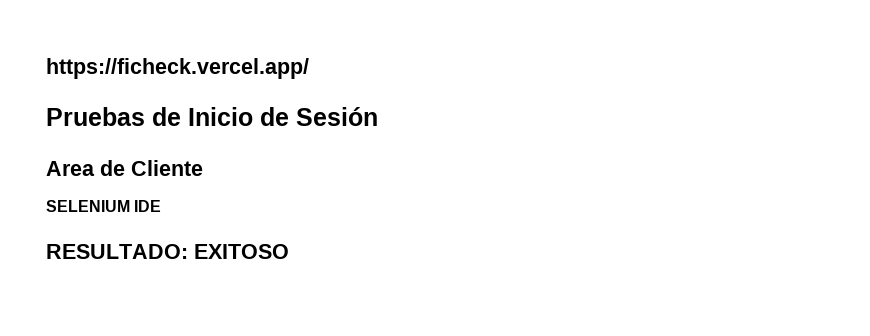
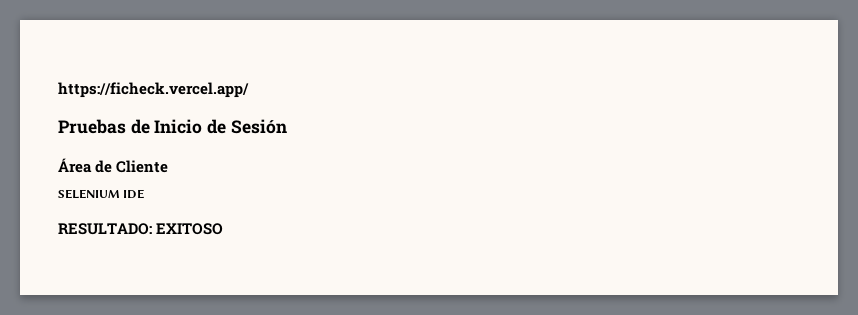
- Area de Cliente
+ Área de Cliente

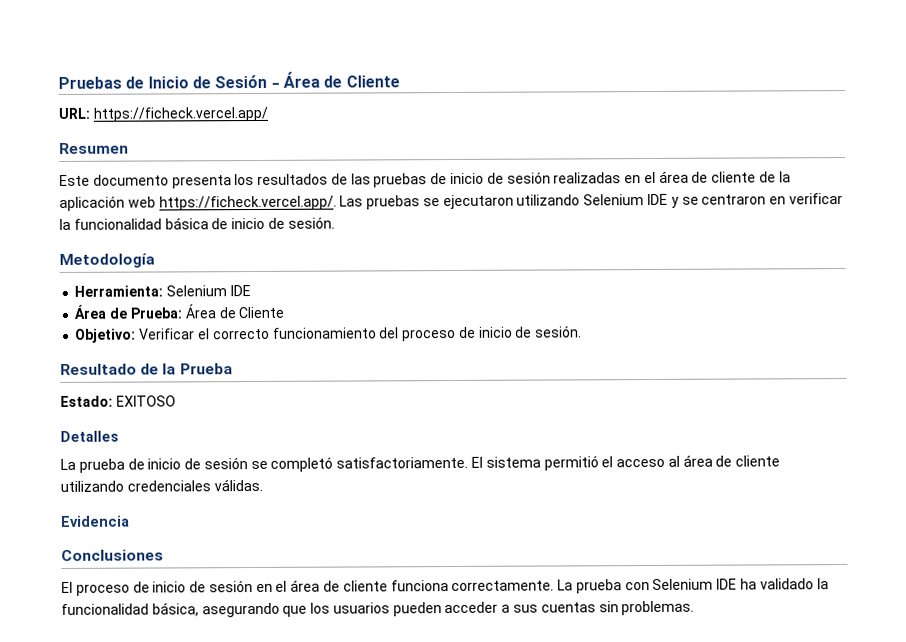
- https://ficheck.vercel.app/
- Pruebas de Inicio de Sesión
- Área de Cliente
- SELENIUM IDE
- RESULTADO: EXITOSO
+ Pruebas de Inicio de Sesión - Área de Cliente
+ URL: https://ficheck.vercel.app/
+ Resumen
+ Este documento presenta los resultados de las pruebas de inicio de sesión realizadas en el área de cliente de la aplicación web https://ficheck.vercel.app/. Las pruebas se ejecutaron utilizando Selenium IDE y se centraron en verificar la funcionalidad básica de inicio de sesión.
+ Metodología
+ Herramienta: Selenium IDE
+ Área de Prueba: Área de Cliente
+ Objetivo: Verificar el correcto funcionamiento del proceso de inicio de sesión.
+ Resultado de la Prueba
+ Estado: EXITOSO
+ Detalles
+ La prueba de inicio de sesión se completó satisfactoriamente. El sistema permitió el acceso al área de cliente utilizando credenciales válidas.
+ Evidencia
+ Conclusiones
+ El proceso de inicio de sesión en el área de cliente funciona correctamente. La prueba con Selenium IDE ha validado la funcionalidad básica, asegurando que los usuarios pueden acceder a sus cuentas sin problemas.

